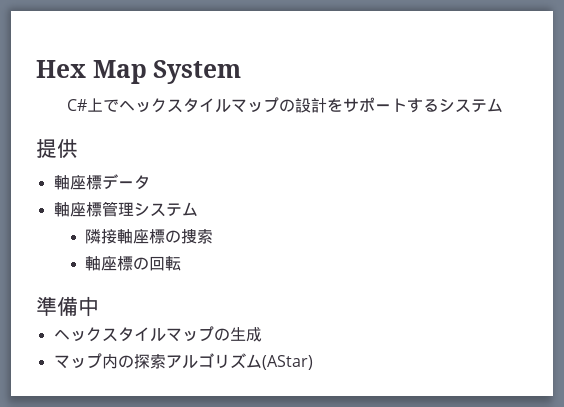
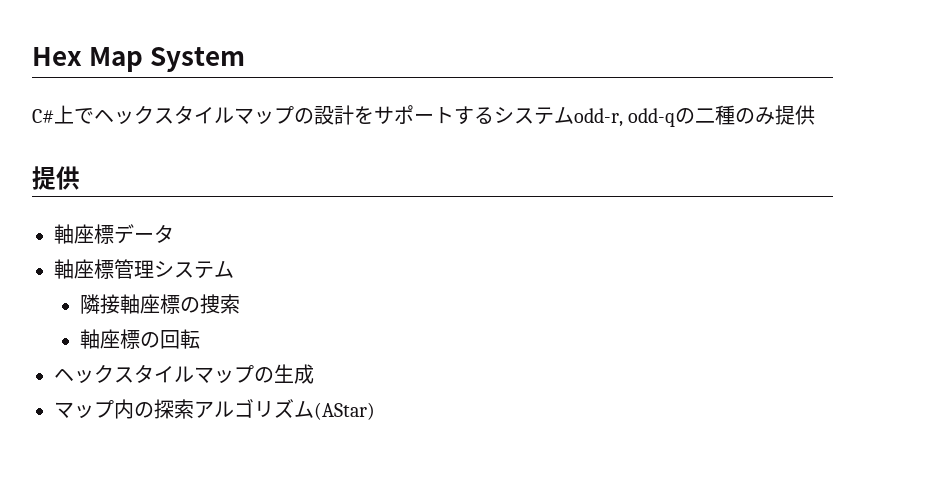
- C#上でヘックスタイルマップの設計をサポートするシステム
+ C#上でヘックスタイルマップの設計をサポートするシステムodd-r, odd-qの二種のみ提供
- 準備中

